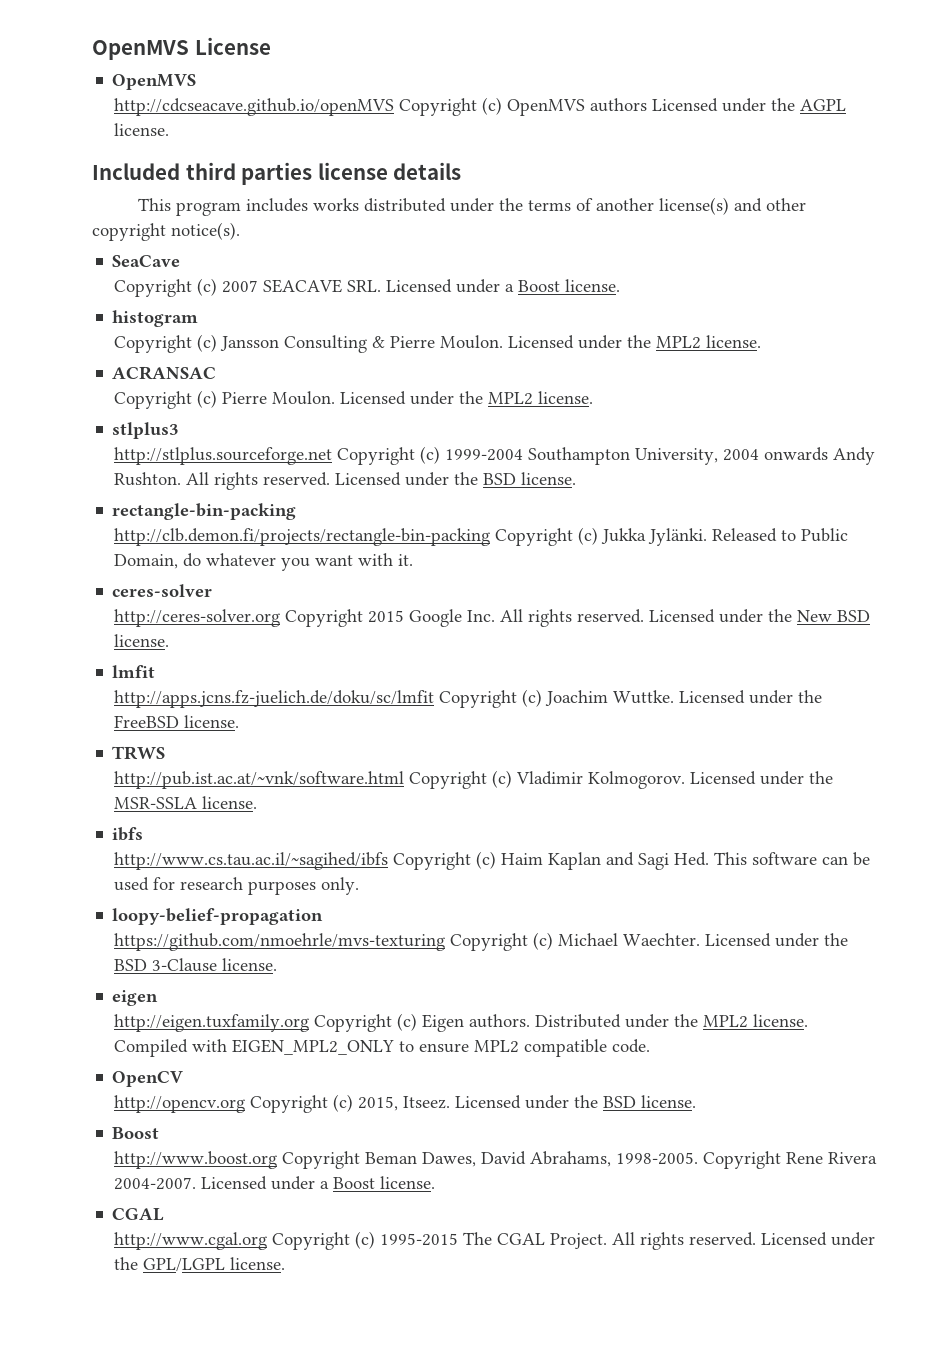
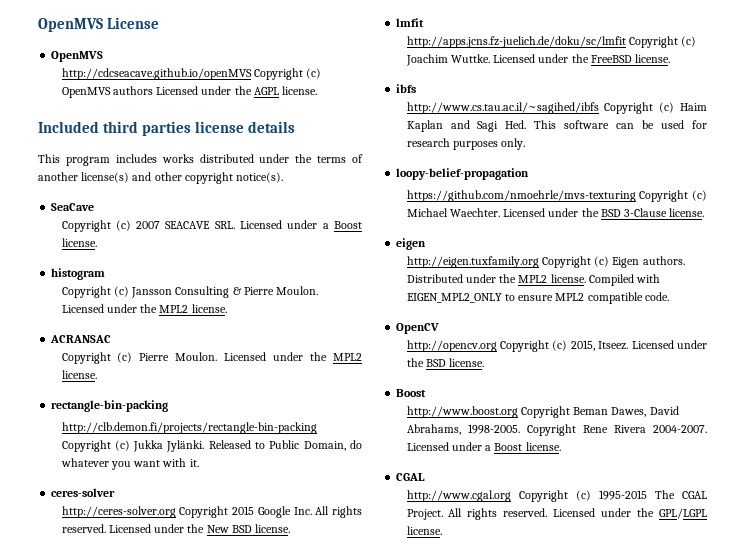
- stlplus3
- http://stlplus.sourceforge.net Copyright (c) 1999-2004 Southampton University, 2004 onwards Andy Rushton. All rights reserved. Licensed under the BSD license.
- TRWS
- http://pub.ist.ac.at/~vnk/software.html Copyright (c) Vladimir Kolmogorov. Licensed under the MSR-SSLA license.

